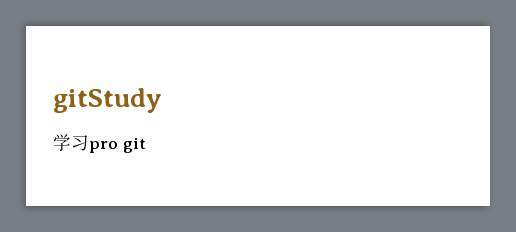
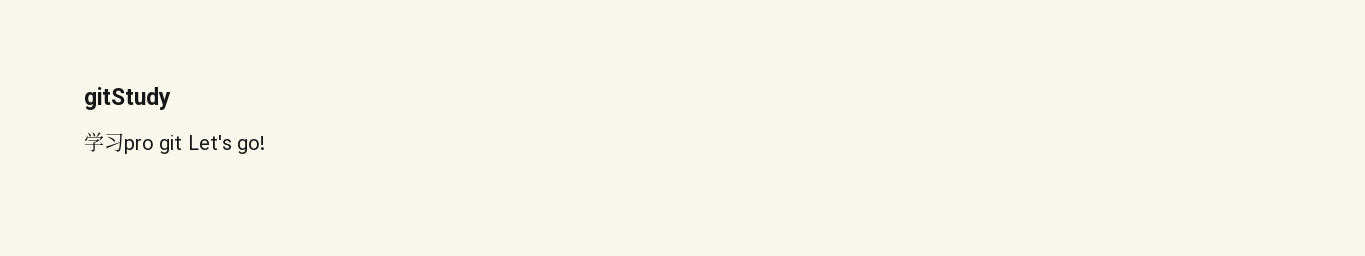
- 学习pro git
+ 学习pro git Let's go!

